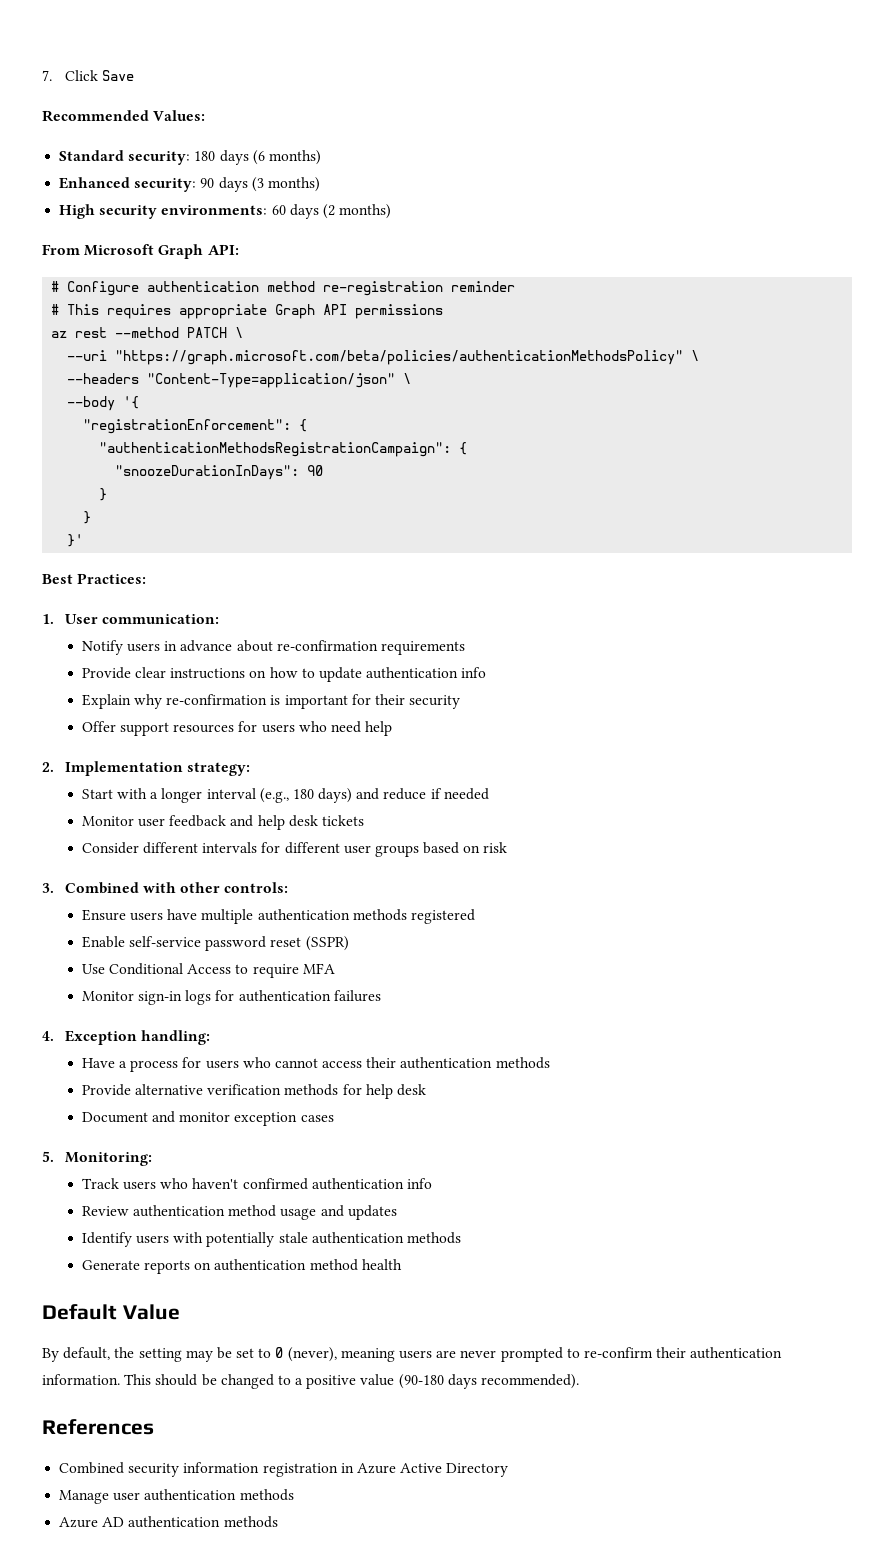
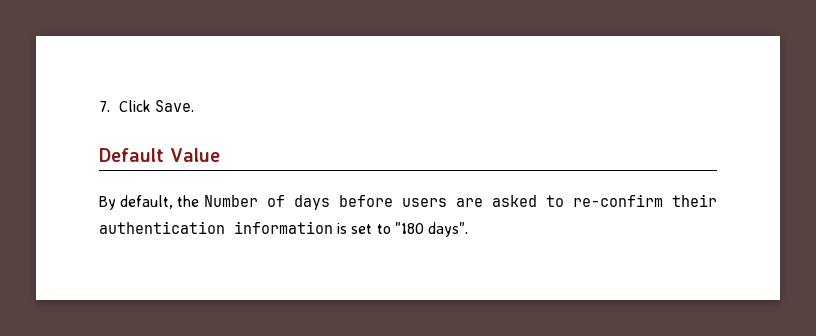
- 7. Click Save
- Recommended Values:
- Standard security: 180 days (6 months)
- Enhanced security: 90 days (3 months)
- High security environments: 60 days (2 months)
- From Microsoft Graph API:
- # Configure authentication method re-registration reminder
- # This requires appropriate Graph API permissions
- az rest --method PATCH \
- --uri "https://graph.microsoft.com/beta/policies/authenticationMethodsPolicy" \
- --headers "Content-Type=application/json" \
- --body '{
- "registrationEnforcement": {
- "authenticationMethodsRegistrationCampaign": {
- "snoozeDurationInDays": 90
- }
- }
- }'
- Best Practices:
- 1. User communication:
- Notify users in advance about re-confirmation requirements
- Provide clear instructions on how to update authentication info
- Explain why re-confirmation is important for their security
- Offer support resources for users who need help
- 2. Implementation strategy:
- Start with a longer interval (e.g., 180 days) and reduce if needed
- Monitor user feedback and help desk tickets
- Consider different intervals for different user groups based on risk
- 3. Combined with other controls:
- Ensure users have multiple authentication methods registered
- Enable self-service password reset (SSPR)
- Use Conditional Access to require MFA
- Monitor sign-in logs for authentication failures
- 4. Exception handling:
- Have a process for users who cannot access their authentication methods
- Provide alternative verification methods for help desk
- Document and monitor exception cases
- 5. Monitoring:
- Track users who haven't confirmed authentication info
- Review authentication method usage and updates
- Identify users with potentially stale authentication methods
- Generate reports on authentication method health
+ 7. Click Save.
- By default, the setting may be set to 0 (never), meaning users are never prompted to re-confirm their authentication information. This should be changed to a positive value (90-180 days recommended).
- References
- Combined security information registration in Azure Active Directory
- Manage user authentication methods
- Azure AD authentication methods
+ By default, the Number of days before users are asked to re-confirm their authentication information is set to "180 days".

